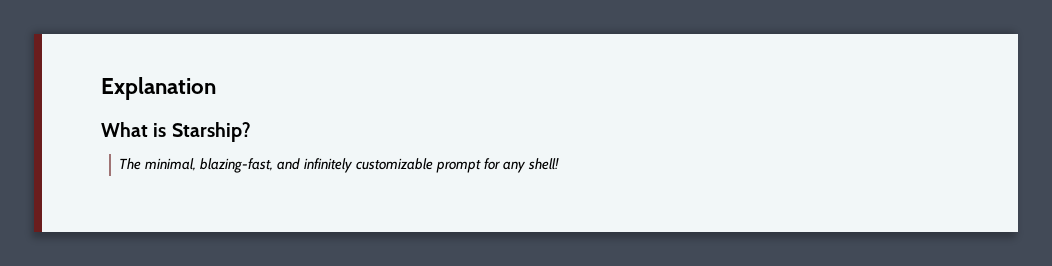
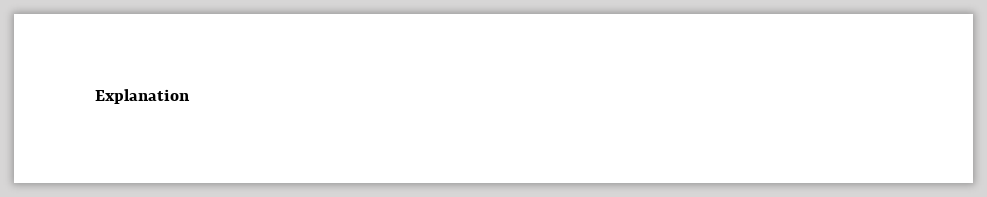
- What is Starship?
- The minimal, blazing-fast, and infinitely customizable prompt for any shell!

